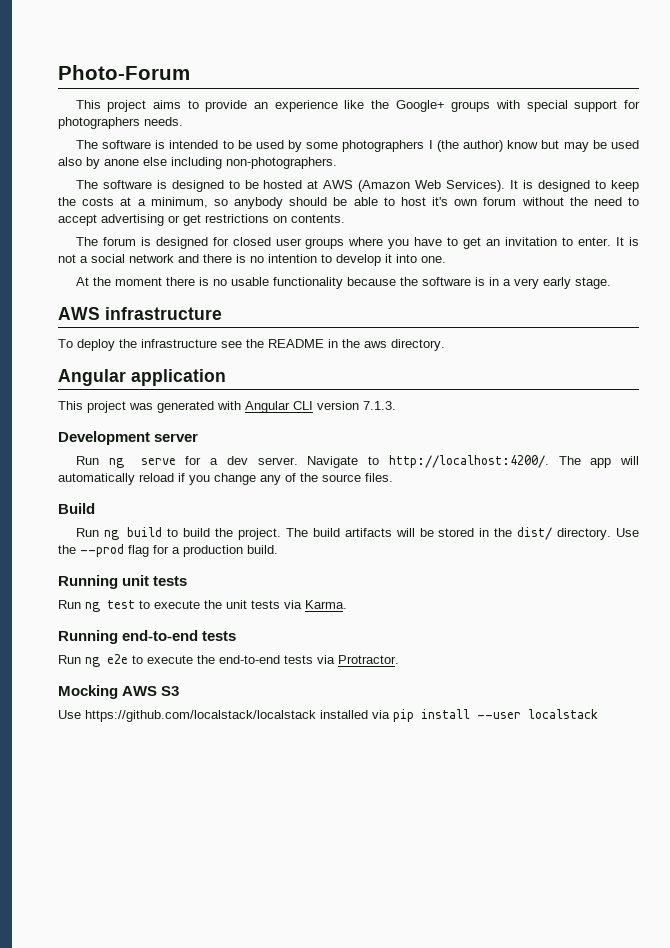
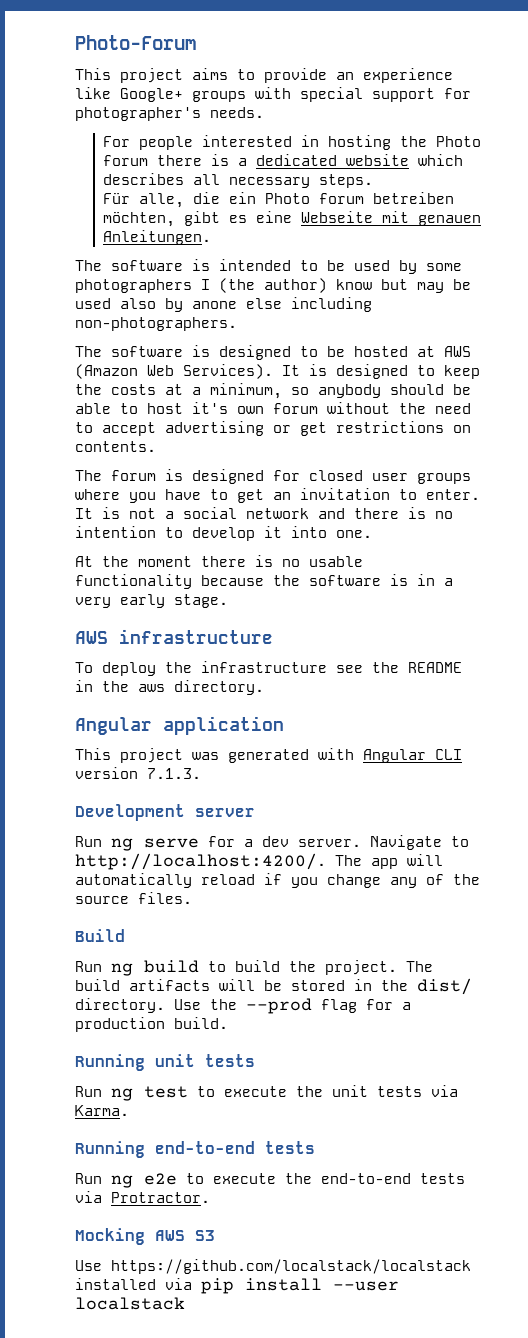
- This project aims to provide an experience like the Google+ groups with special support for photographers needs.
+ This project aims to provide an experience like Google+ groups with special support for photographer's needs.
+ For people interested in hosting the Photo forum there is a dedicated website which describes all necessary steps.
+ Für alle, die ein Photo forum betreiben möchten, gibt es eine Webseite mit genauen Anleitungen.

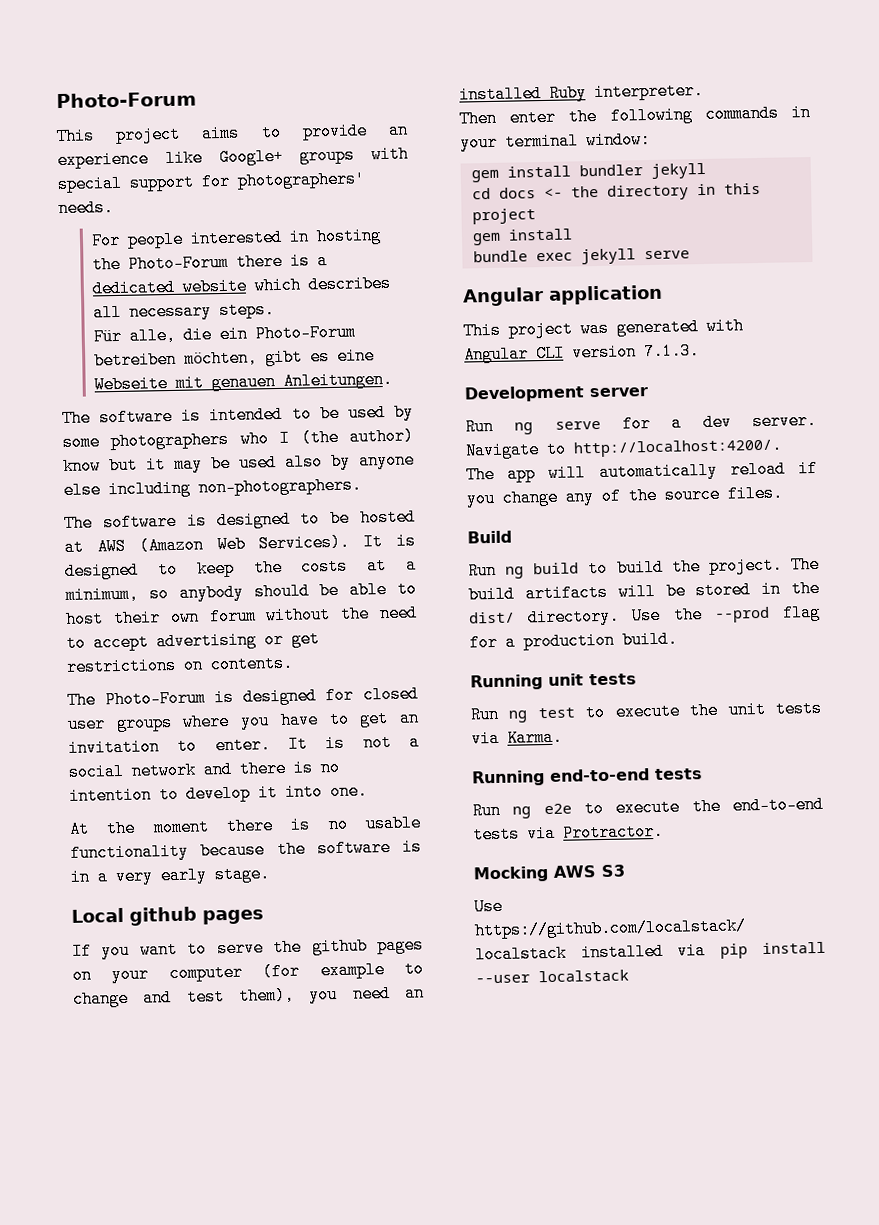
- This project aims to provide an experience like Google+ groups with special support for photographer's needs.
+ This project aims to provide an experience like Google+ groups with special support for photographers' needs.
- For people interested in hosting the Photo forum there is a dedicated website which describes all necessary steps.
+ For people interested in hosting the Photo-Forum there is a dedicated website which describes all necessary steps.
- Für alle, die ein Photo forum betreiben möchten, gibt es eine Webseite mit genauen Anleitungen.
+ Für alle, die ein Photo-Forum betreiben möchten, gibt es eine Webseite mit genauen Anleitungen.
- The software is intended to be used by some photographers I (the author) know but may be used also by anone else including non-photographers.
+ The software is intended to be used by some photographers who I (the author) know but it may be used also by anyone else including non-photographers.
- It is designed to keep the costs at a minimum, so anybody should be able to host it's own forum without the need to accept advertising or get restrictions on contents.
+ It is designed to keep the costs at a minimum, so anybody should be able to host their own forum without the need to accept advertising or get restrictions on contents.
- The forum is designed for closed user groups where you have to get an invitation to enter.
+ The Photo-Forum is designed for closed user groups where you have to get an invitation to enter.
- AWS infrastructure
- To deploy the infrastructure see the README in the aws directory.
+ Local github pages
+ If you want to serve the github pages on your computer (for example to change and test them), you need an installed Ruby interpreter.
+ Then enter the following commands in your terminal window:
+ gem install bundler jekyll
+ cd docs <- the directory in this project
+ gem install
+ bundle exec jekyll serve

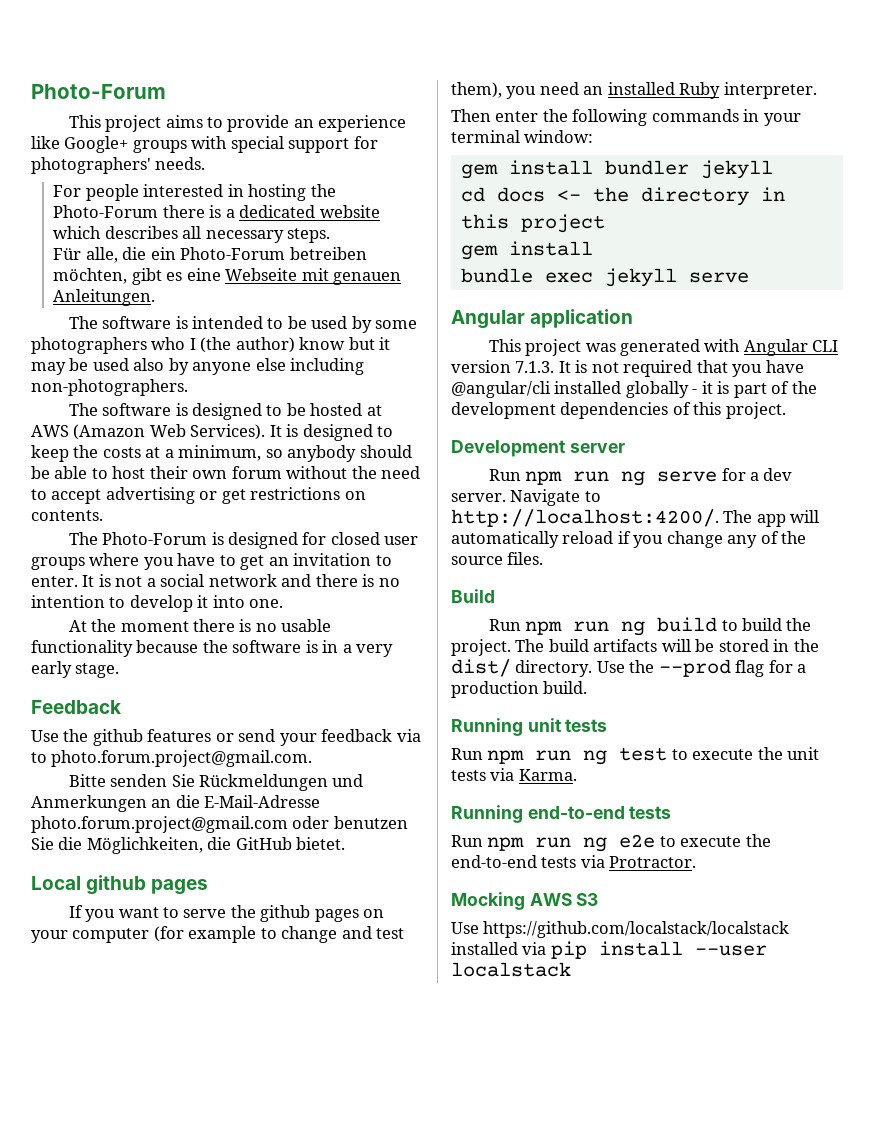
+ Feedback
+ Use the github features or send your feedback via to photo.forum.project@gmail.com.
+ Bitte senden Sie Rückmeldungen und Anmerkungen an die E-Mail-Adresse photo.forum.project@gmail.com oder benutzen Sie die Möglichkeiten, die GitHub bietet.
- This project was generated with Angular CLI version 7.1.3.
+ This project was generated with Angular CLI version 7.1.3. It is not required that you have @angular/cli installed globally - it is part of the development dependencies of this project.
- Run ng serve for a dev server.
+ Run npm run ng serve for a dev server.
- Run ng build to build the project.
+ Run npm run ng build to build the project.
- Run ng test to execute the unit tests via Karma.
+ Run npm run ng test to execute the unit tests via Karma.
- Run ng e2e to execute the end-to-end tests via Protractor.
+ Run npm run ng e2e to execute the end-to-end tests via Protractor.

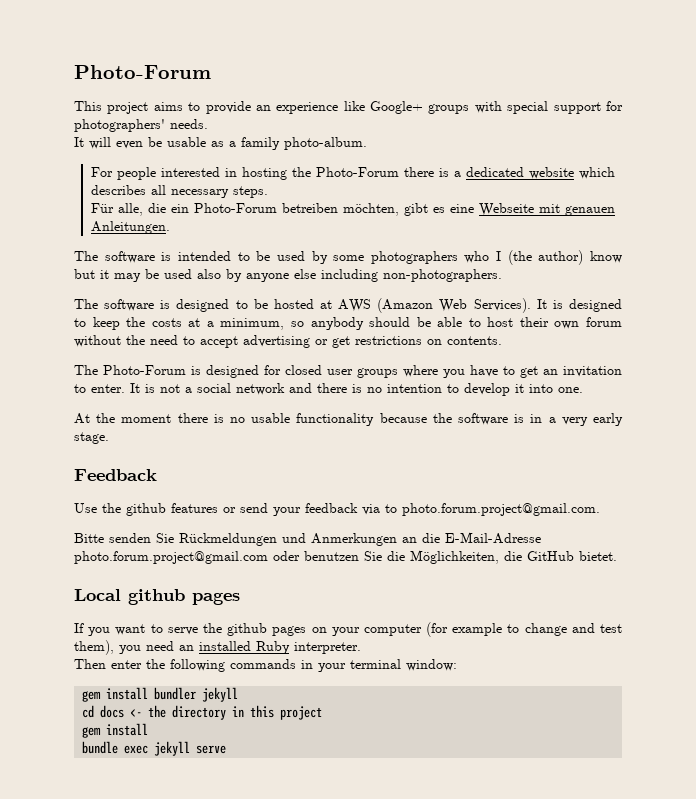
+ It will even be usable as a family photo-album.
- Angular application
- This project was generated with Angular CLI version 7.1.3. It is not required that you have @angular/cli installed globally - it is part of the development dependencies of this project.
- Development server
- Run npm run ng serve for a dev server. Navigate to http://localhost:4200/. The app will automatically reload if you change any of the source files.
- Build
- Run npm run ng build to build the project. The build artifacts will be stored in the dist/ directory. Use the --prod flag for a production build.
- Running unit tests
- Run npm run ng test to execute the unit tests via Karma.
- Running end-to-end tests
- Run npm run ng e2e to execute the end-to-end tests via Protractor.
- Mocking AWS S3
- Use https://github.com/localstack/localstack installed via pip install --user localstack

